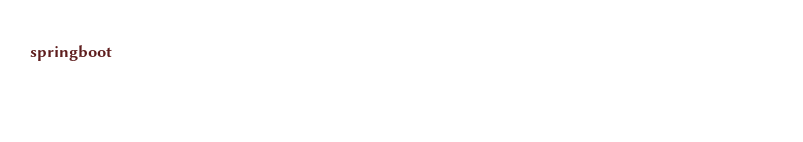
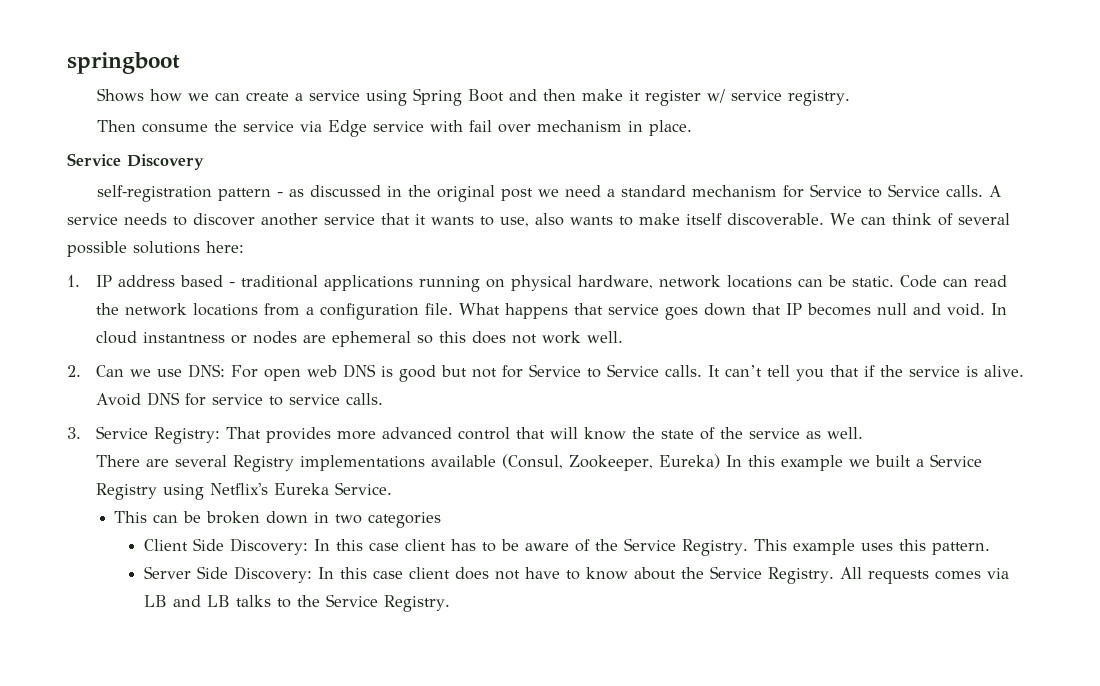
+ Shows how we can create a service using Spring Boot and then make it register w/ service registry.
+ Then consume the service via Edge service with fail over mechanism in place.
+ Service Discovery
+ self‑registration pattern - as discussed in the original post we need a standard mechanism for Service to Service calls. A service needs to discover another service that it wants to use, also wants to make itself discoverable. We can think of several possible solutions here:
+ 1. IP address based - traditional applications running on physical hardware, network locations can be static. Code can read the network locations from a configuration file. What happens that service goes down that IP becomes null and void. In cloud instantness or nodes are ephemeral so this does not work well.
+ 2. Can we use DNS: For open web DNS is good but not for Service to Service calls. It can’t tell you that if the service is alive. Avoid DNS for service to service calls.
+ 3. Service Registry: That provides more advanced control that will know the state of the service as well.
+ There are several Registry implementations available (Consul, Zookeeper, Eureka) In this example we built a Service Registry using Netflix's Eureka Service.
+ This can be broken down in two categories
+ Client Side Discovery: In this case client has to be aware of the Service Registry. This example uses this pattern.
+ Server Side Discovery: In this case client does not have to know about the Service Registry. All requests comes via LB and LB talks to the Service Registry.

